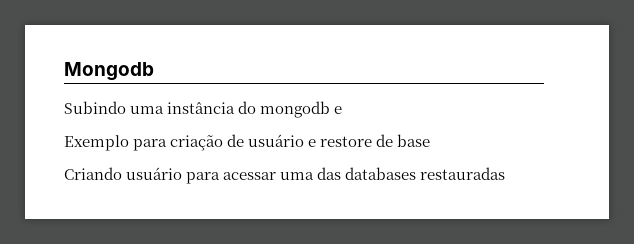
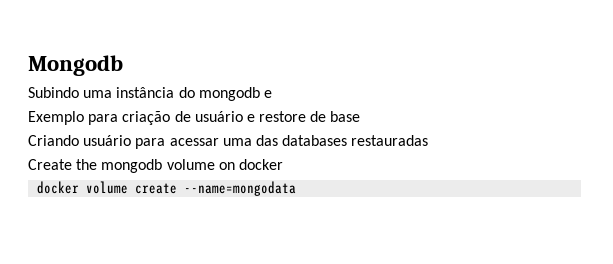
+ Create the mongodb volume on docker
+ docker volume create --name=mongodata

